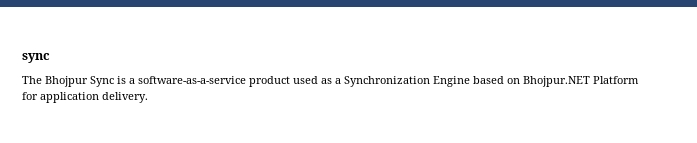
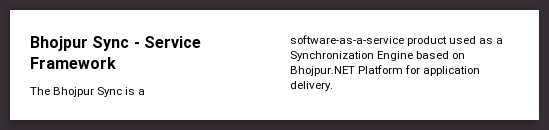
- sync
+ Bhojpur Sync - Service Framework

